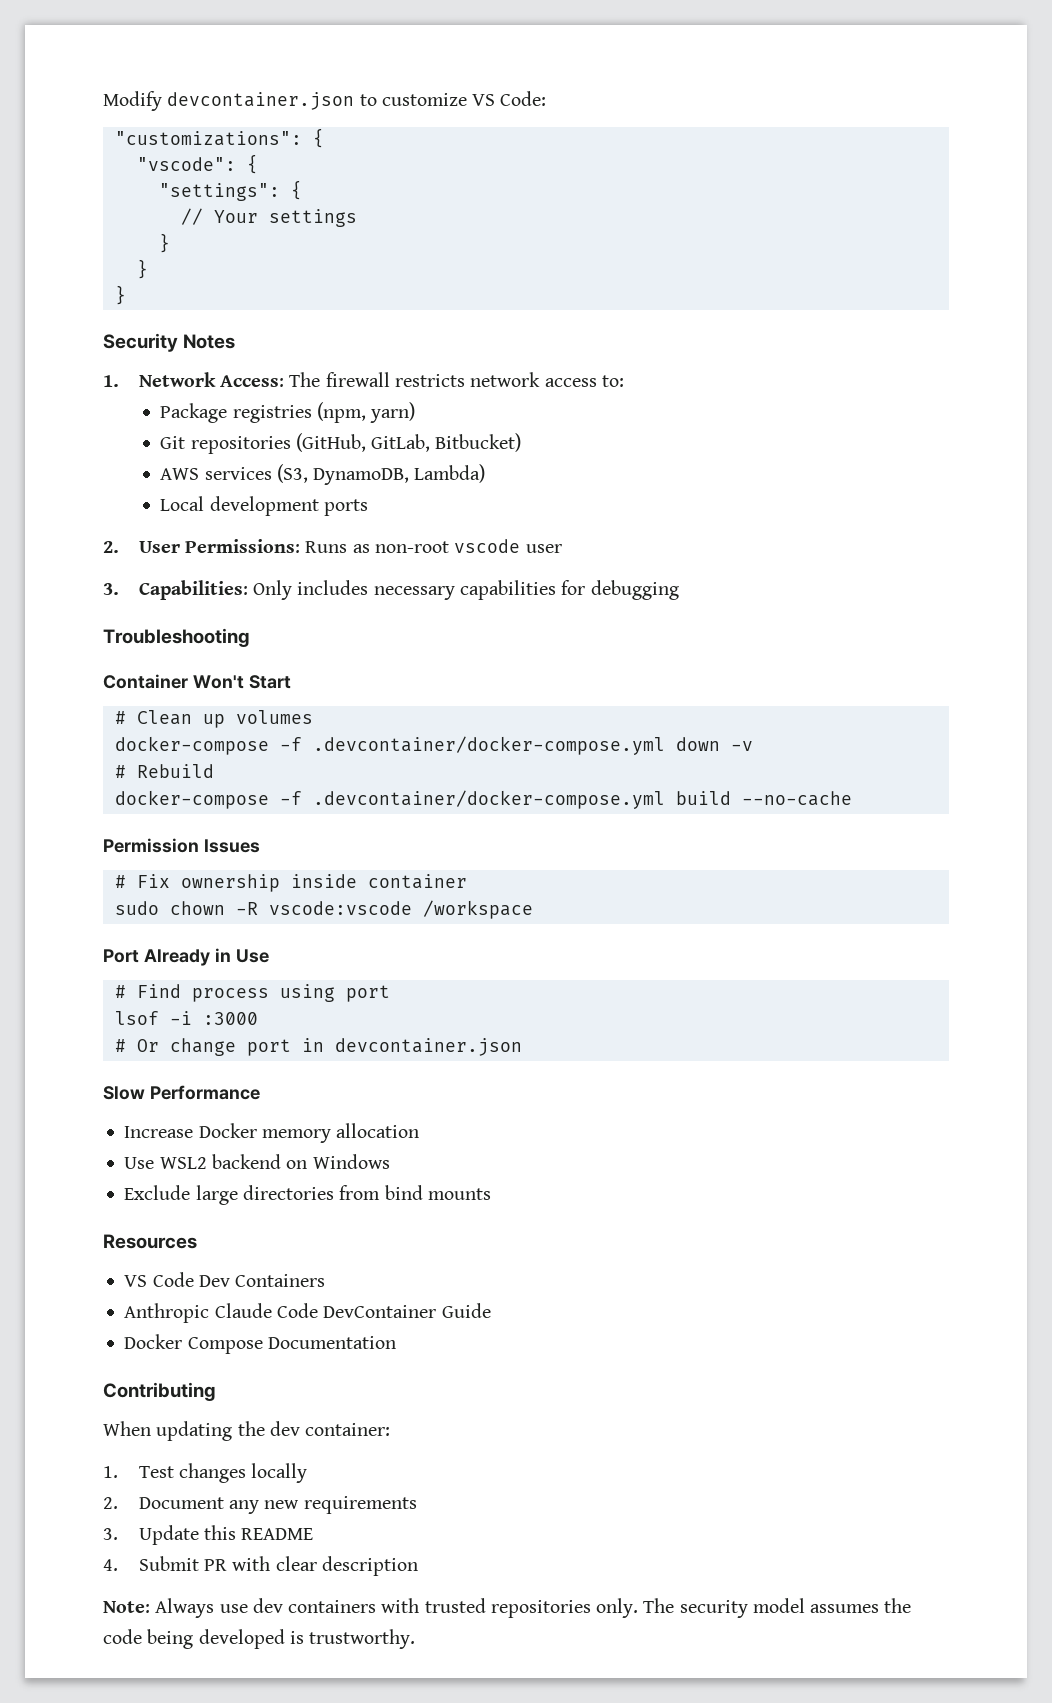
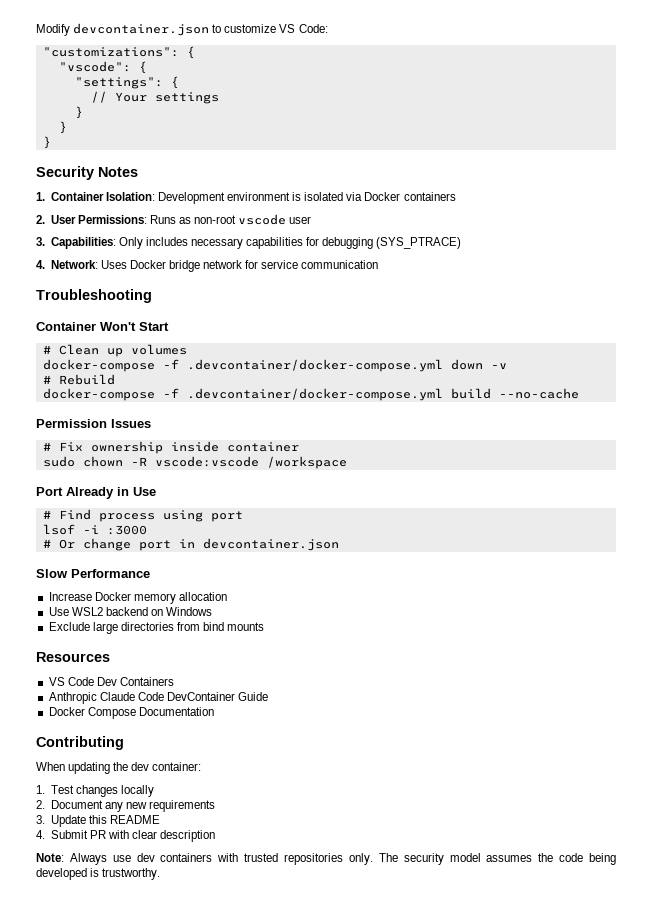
- 1. Network Access: The firewall restricts network access to:
- Package registries (npm, yarn)
- Git repositories (GitHub, GitLab, Bitbucket)
- AWS services (S3, DynamoDB, Lambda)
- Local development ports
+ 1. Container Isolation: Development environment is isolated via Docker containers
- 3. Capabilities: Only includes necessary capabilities for debugging
+ 3. Capabilities: Only includes necessary capabilities for debugging (SYS_PTRACE)
+ 4. Network: Uses Docker bridge network for service communication

